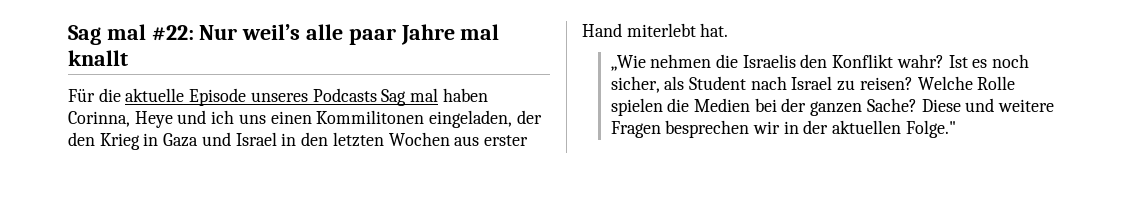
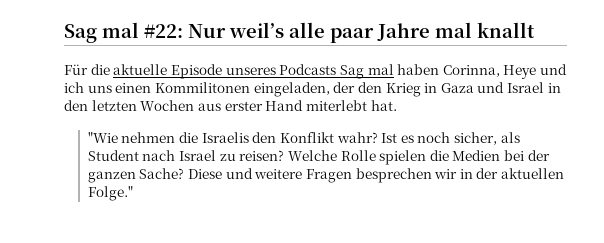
- „Wie nehmen die Israelis den Konflikt wahr?
+ "Wie nehmen die Israelis den Konflikt wahr?

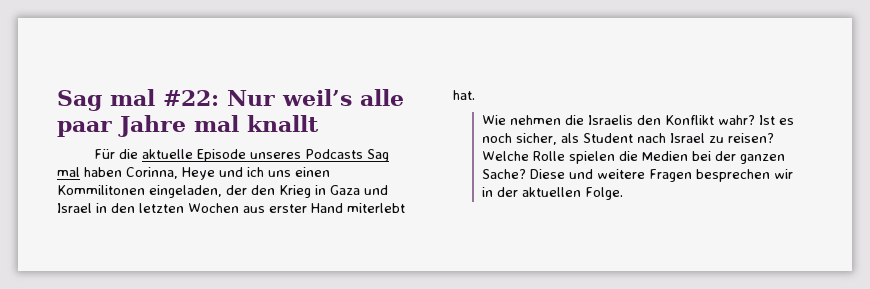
- "Wie nehmen die Israelis den Konflikt wahr?
+ Wie nehmen die Israelis den Konflikt wahr?
- Diese und weitere Fragen besprechen wir in der aktuellen Folge."
+ Diese und weitere Fragen besprechen wir in der aktuellen Folge.

